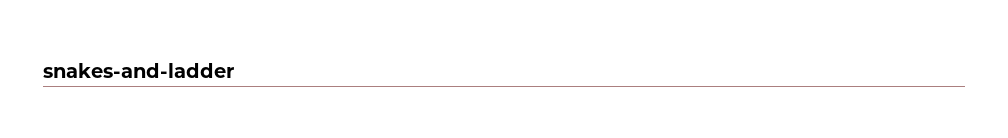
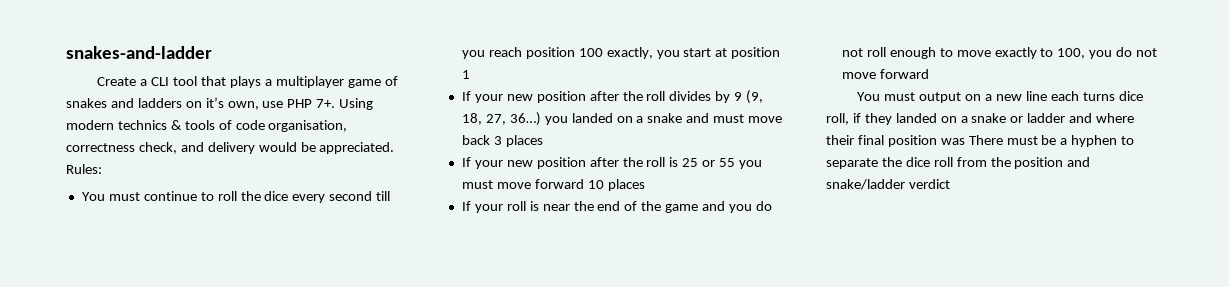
+ Create a CLI tool that plays a multiplayer game of snakes and ladders on it’s own, use PHP 7+. Using modern technics & tools of code organisation, correctness check, and delivery would be appreciated. Rules:
+ You must continue to roll the dice every second till you reach position 100 exactly, you start at position 1
+ If your new position after the roll divides by 9 (9, 18, 27, 36…) you landed on a snake and must move back 3 places
+ If your new position after the roll is 25 or 55 you must move forward 10 places
+ If your roll is near the end of the game and you do not roll enough to move exactly to 100, you do not move forward
+ You must output on a new line each turns dice roll, if they landed on a snake or ladder and where their final position was There must be a hyphen to separate the dice roll from the position and snake/ladder verdict

